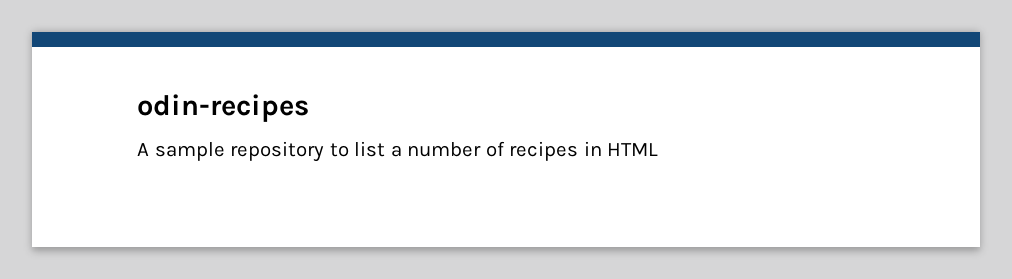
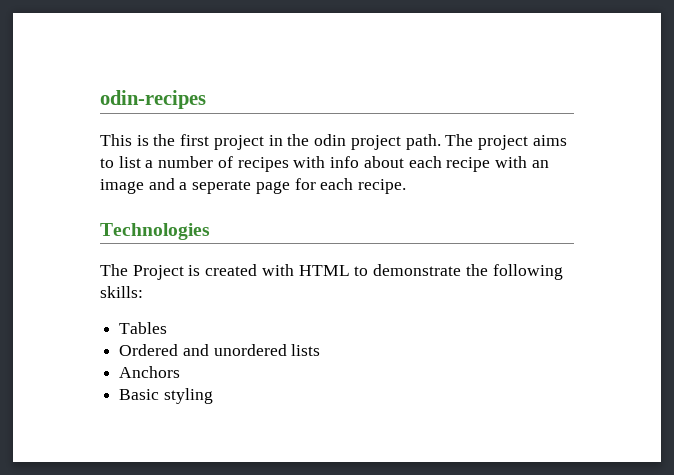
- A sample repository to list a number of recipes in HTML
+ This is the first project in the odin project path. The project aims to list a number of recipes with info about each recipe with an image and a seperate page for each recipe.
+ Technologies
+ The Project is created with HTML to demonstrate the following skills:
+ Tables
+ Ordered and unordered lists
+ Anchors
+ Basic styling

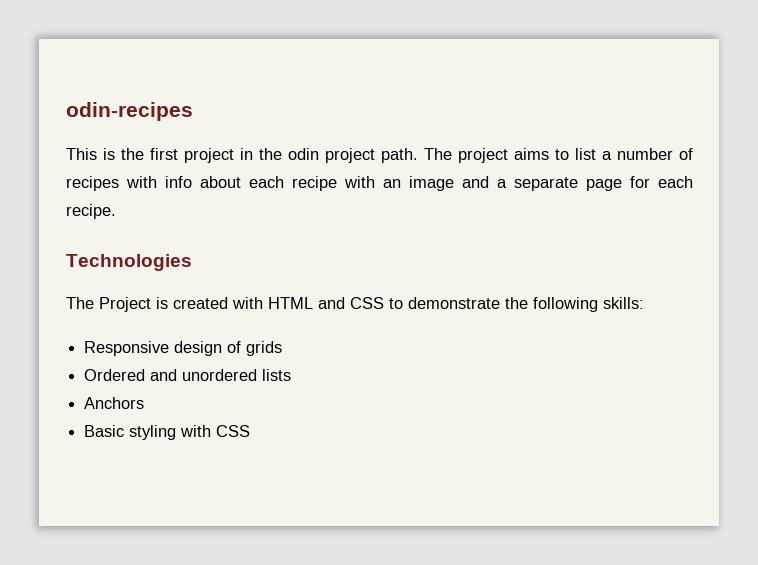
- The project aims to list a number of recipes with info about each recipe with an image and a seperate page for each recipe.
+ The project aims to list a number of recipes with info about each recipe with an image and a separate page for each recipe.
- The Project is created with HTML to demonstrate the following skills:
+ The Project is created with HTML and CSS to demonstrate the following skills:
- Tables
+ Responsive design of grids
- Basic styling
+ Basic styling with CSS

